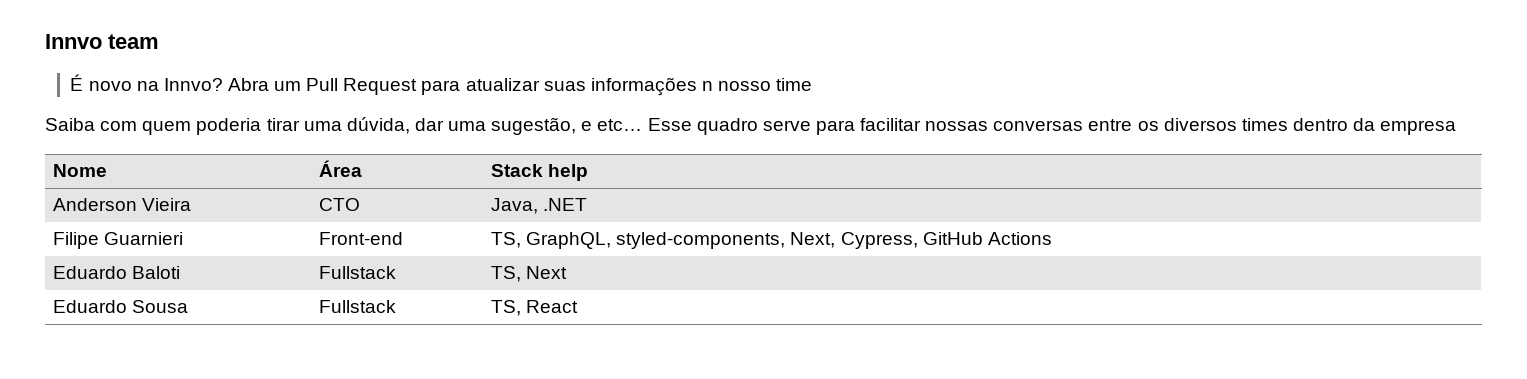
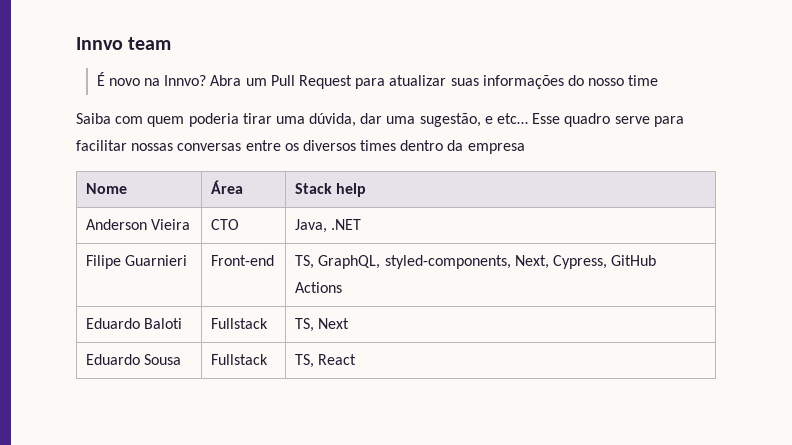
- Abra um Pull Request para atualizar suas informações n nosso time
+ Abra um Pull Request para atualizar suas informações do nosso time

